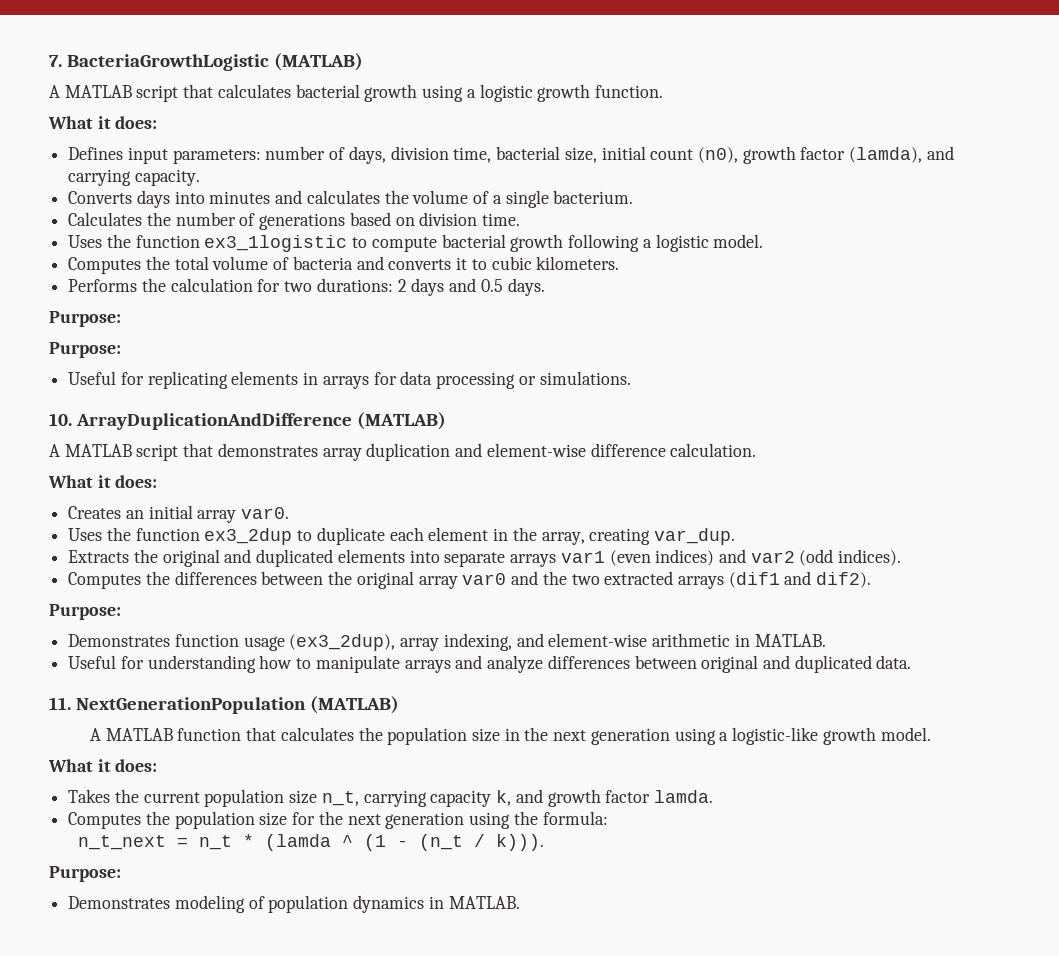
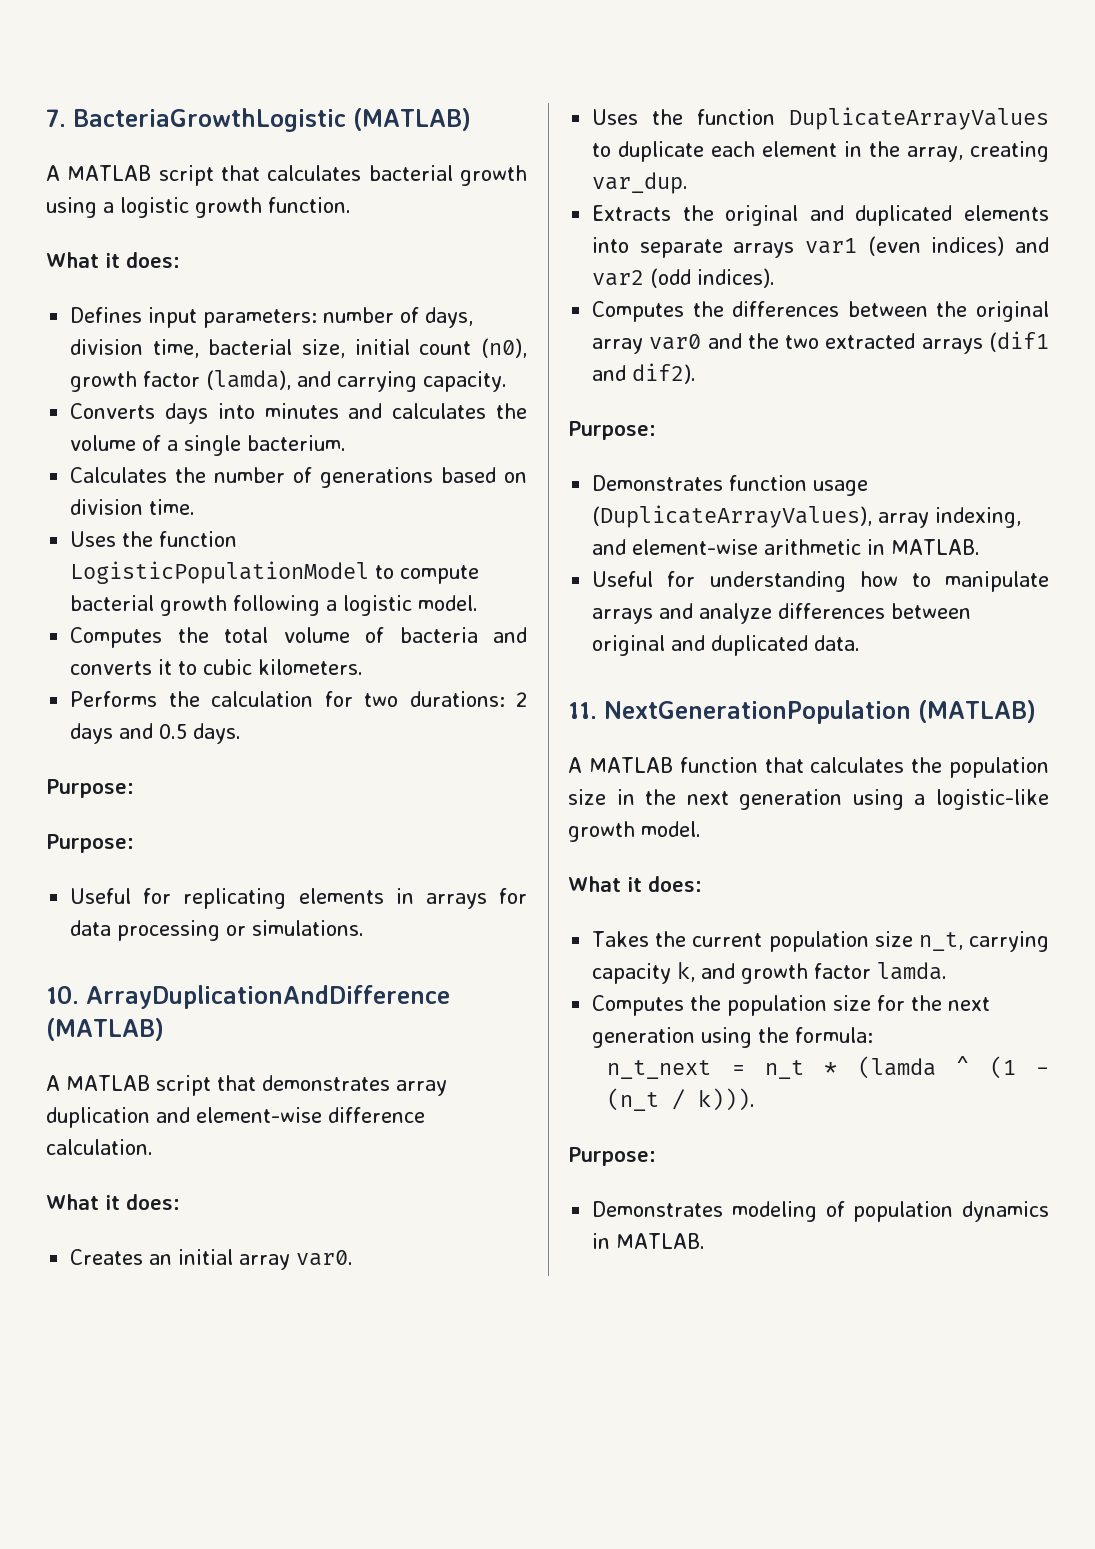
- Uses the function ex3_1logistic to compute bacterial growth following a logistic model.
+ Uses the function LogisticPopulationModel to compute bacterial growth following a logistic model.
- Uses the function ex3_2dup to duplicate each element in the array, creating var_dup.
+ Uses the function DuplicateArrayValues to duplicate each element in the array, creating var_dup.
- Demonstrates function usage (ex3_2dup), array indexing, and element-wise arithmetic in MATLAB.
+ Demonstrates function usage (DuplicateArrayValues), array indexing, and element-wise arithmetic in MATLAB.

